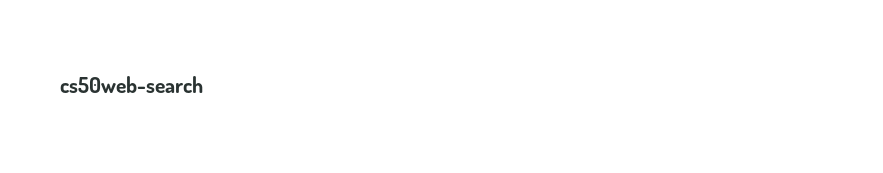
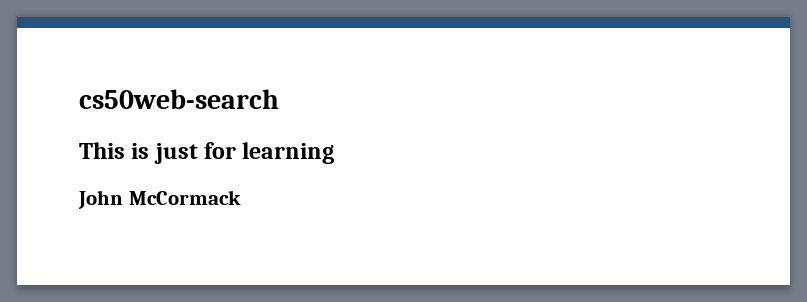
+ This is just for learning
+ John McCormack

